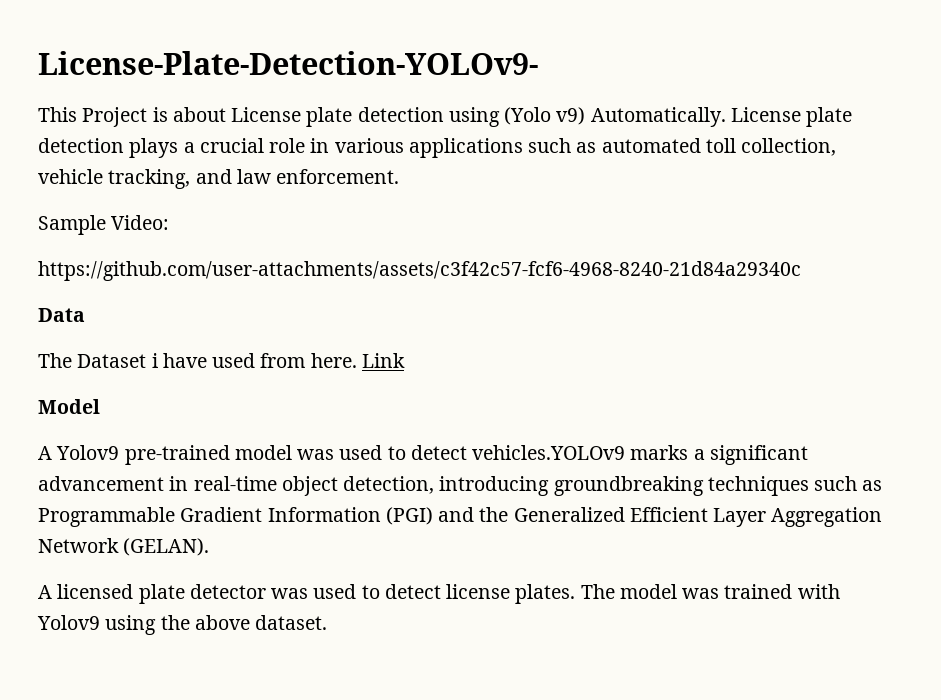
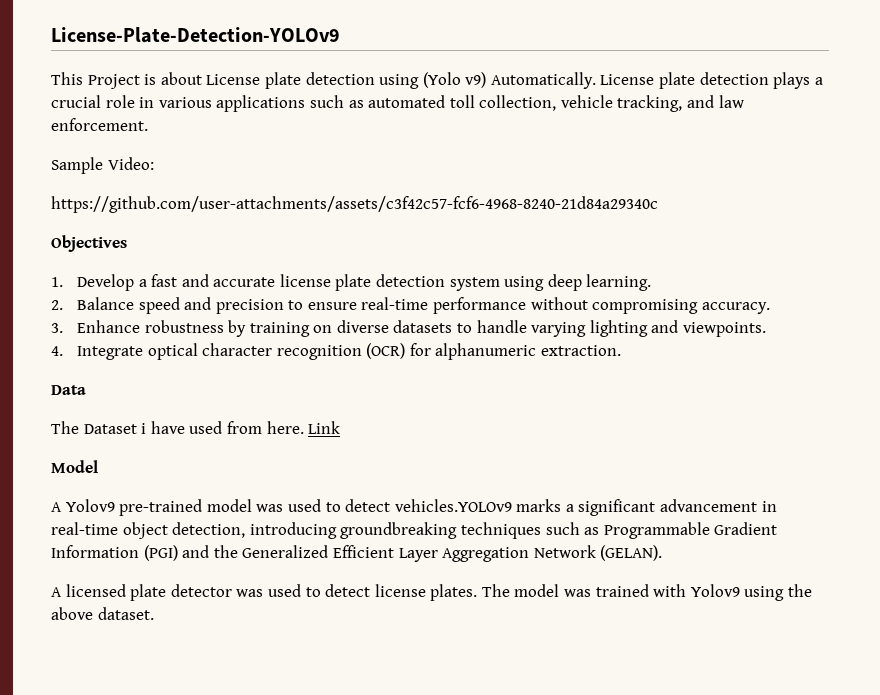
- License-Plate-Detection-YOLOv9-
+ License-Plate-Detection-YOLOv9
+ Objectives
+ 1. Develop a fast and accurate license plate detection system using deep learning.
+ 2. Balance speed and precision to ensure real-time performance without compromising accuracy.
+ 3. Enhance robustness by training on diverse datasets to handle varying lighting and viewpoints.
+ 4. Integrate optical character recognition (OCR) for alphanumeric extraction.

